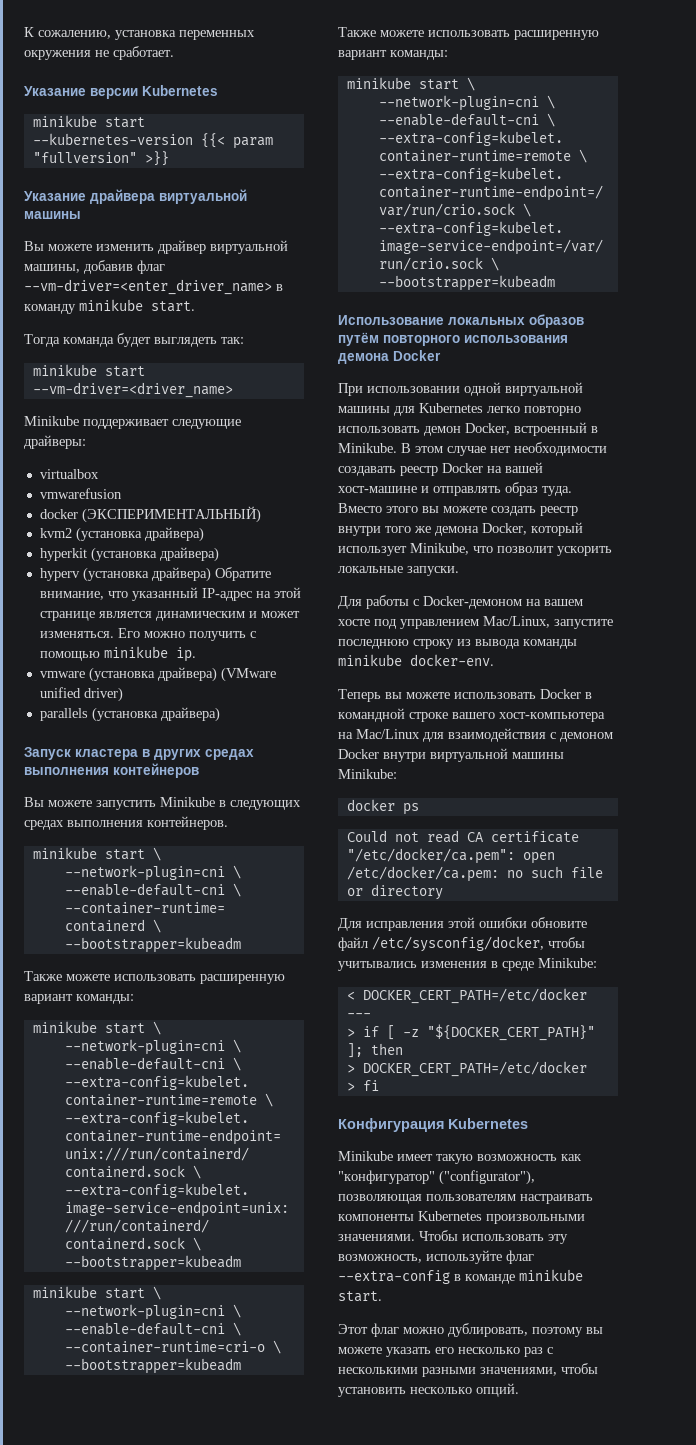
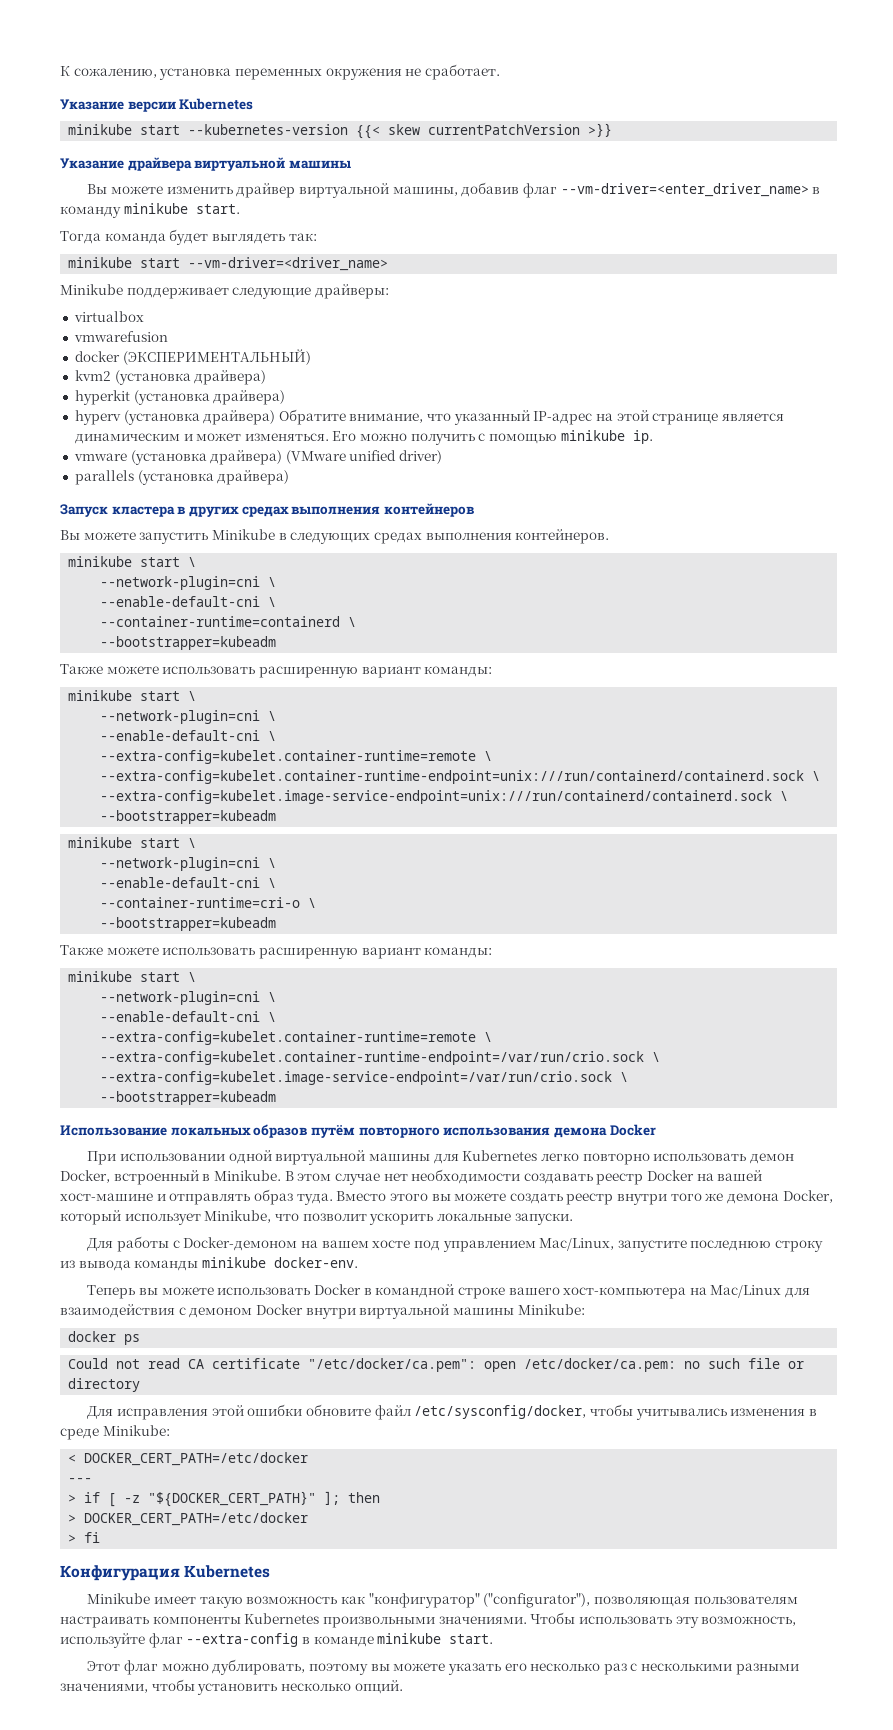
- minikube start --kubernetes-version {{< param "fullversion" >}}
+ minikube start --kubernetes-version {{< skew currentPatchVersion >}}

